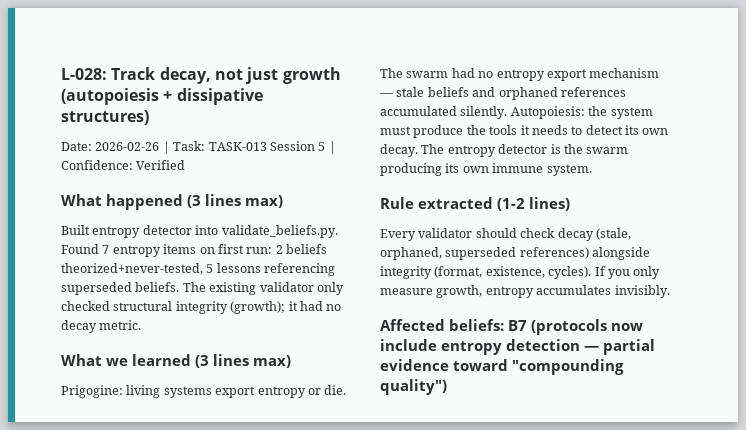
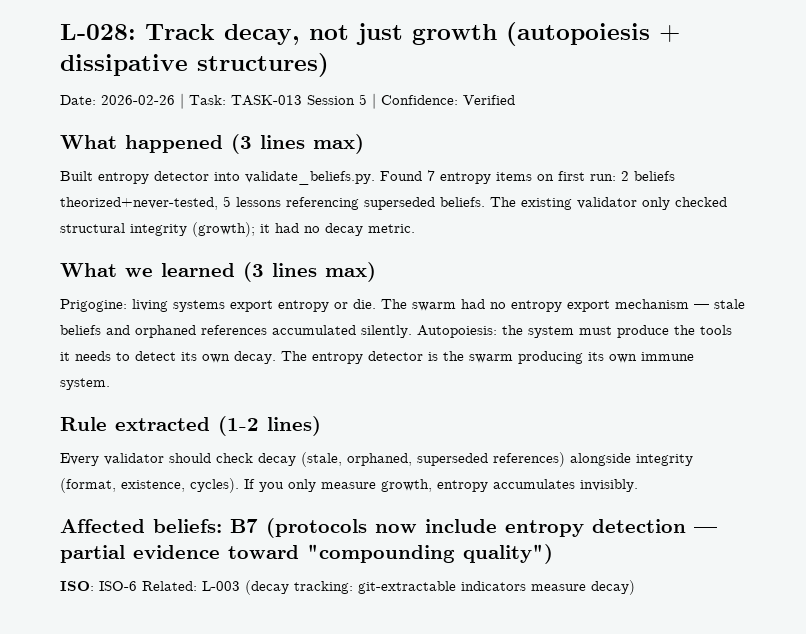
+ ISO: ISO-6 Related: L-003 (decay tracking: git-extractable indicators measure decay)

